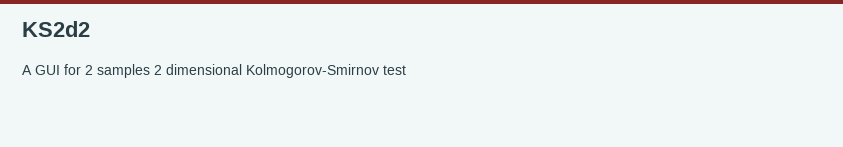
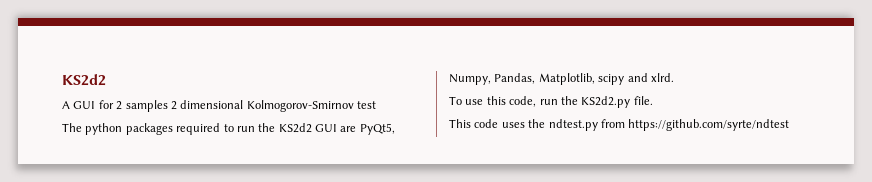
+ The python packages required to run the KS2d2 GUI are PyQt5, Numpy, Pandas, Matplotlib, scipy and xlrd.
+ To use this code, run the KS2d2.py file.
+ This code uses the ndtest.py from https://github.com/syrte/ndtest

